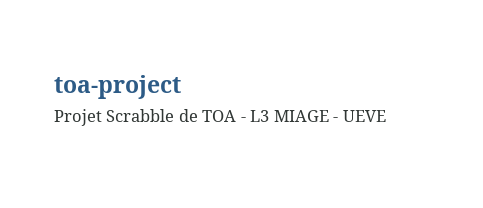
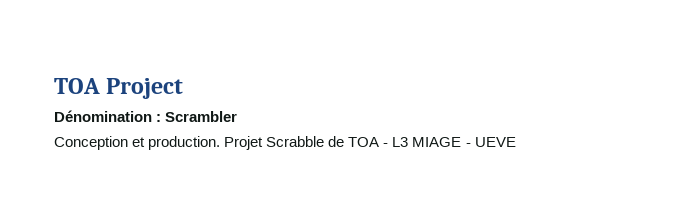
- toa-project
- Projet Scrabble de TOA - L3 MIAGE - UEVE
+ TOA Project
+ Dénomination : Scrambler
+ Conception et production. Projet Scrabble de TOA - L3 MIAGE - UEVE

